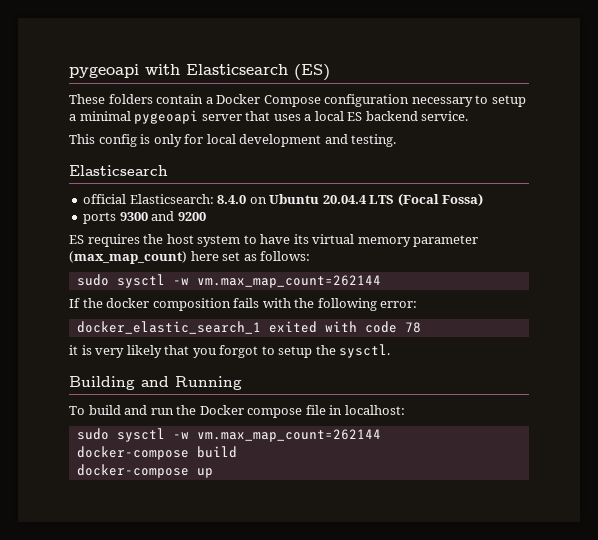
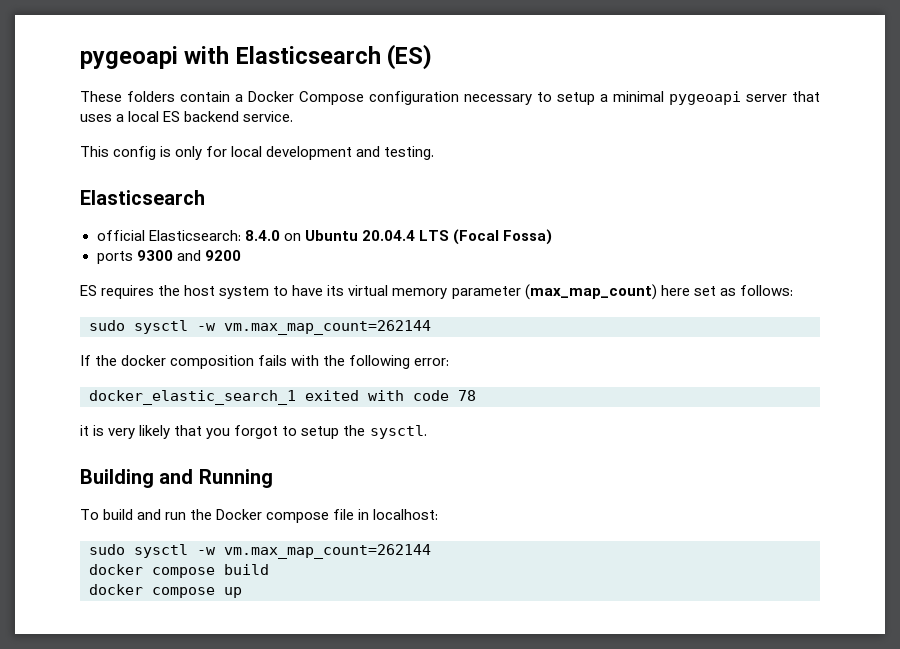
- docker-compose build
+ docker compose build
- docker-compose up
+ docker compose up

